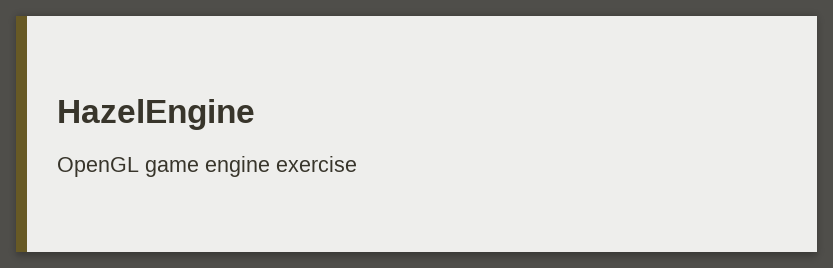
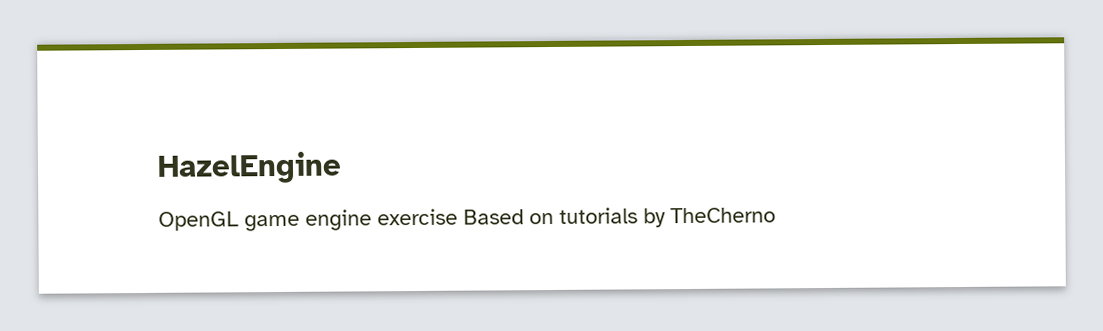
- OpenGL game engine exercise
+ OpenGL game engine exercise Based on tutorials by TheCherno

